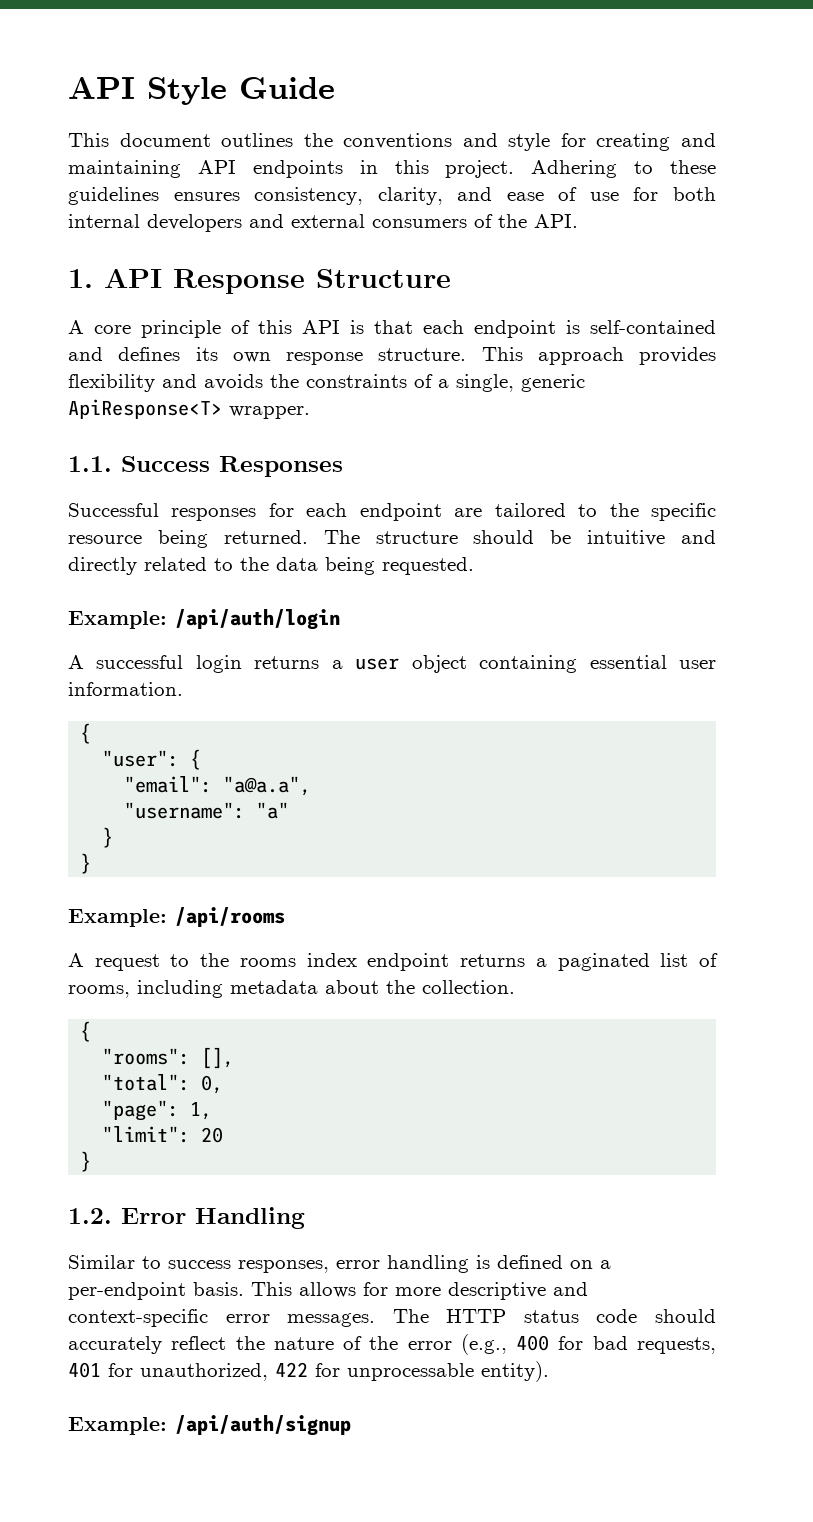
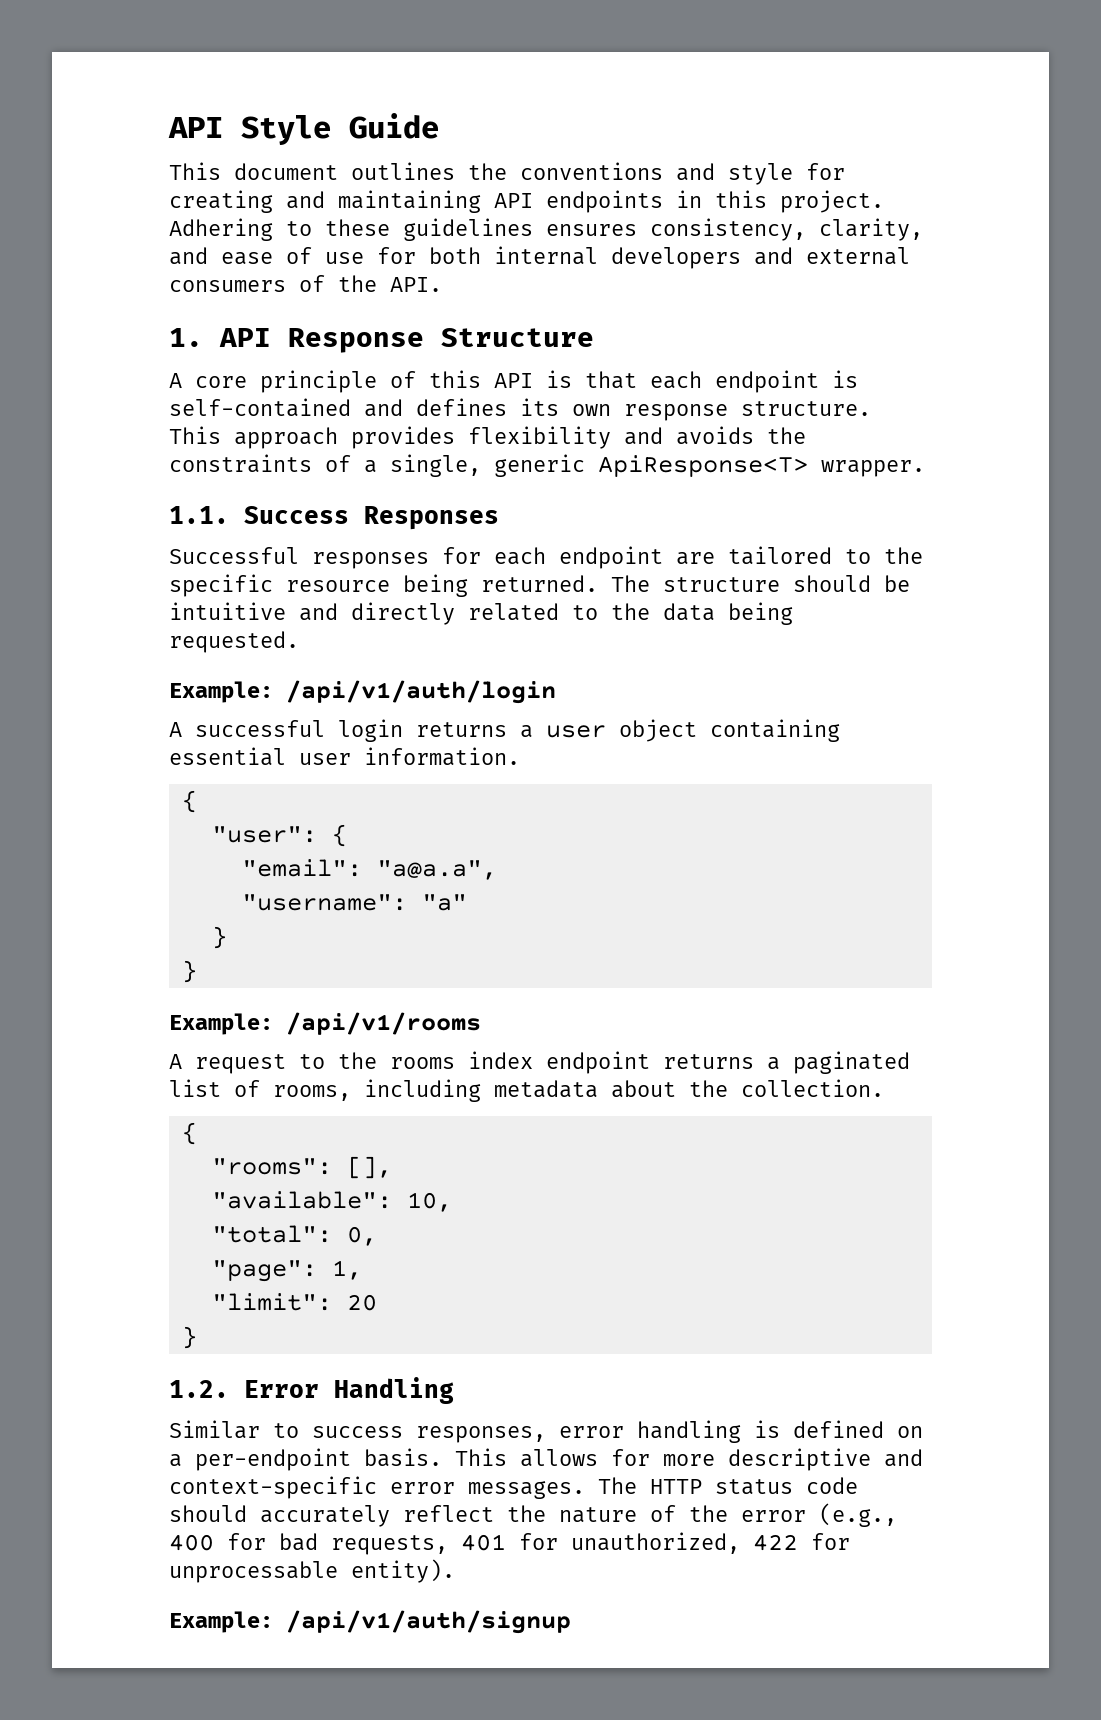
- Example: /api/auth/login
+ Example: /api/v1/auth/login
- Example: /api/rooms
+ Example: /api/v1/rooms
+ "available": 10,
- Example: /api/auth/signup
+ Example: /api/v1/auth/signup

